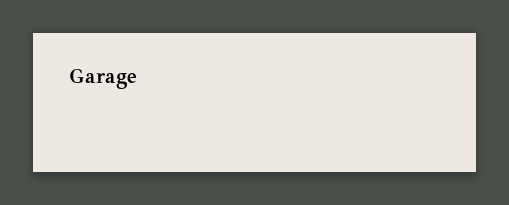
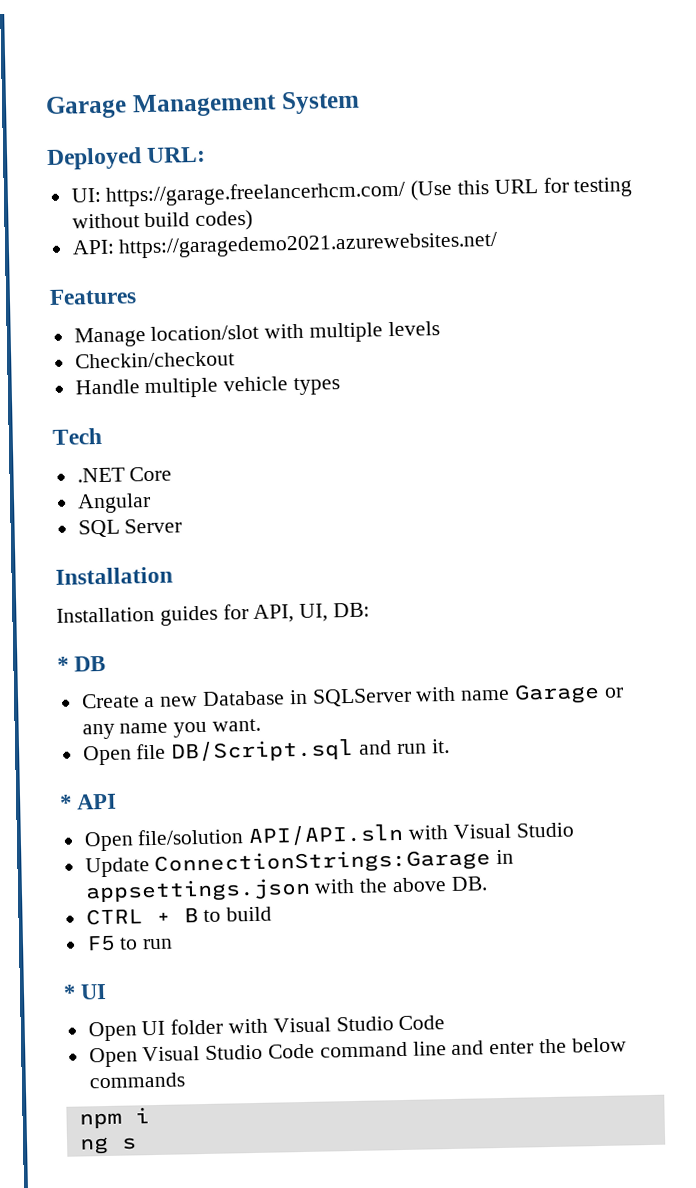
- Garage
+ Garage Management System
+ Deployed URL:
+ UI: https://garage.freelancerhcm.com/ (Use this URL for testing without build codes)
+ API: https://garagedemo2021.azurewebsites.net/
+ Features
+ Manage location/slot with multiple levels
+ Checkin/checkout
+ Handle multiple vehicle types
+ Tech
+ .NET Core
+ Angular
+ SQL Server
+ Installation
+ Installation guides for API, UI, DB:
+ * DB
+ Create a new Database in SQLServer with name Garage or any name you want.
+ Open file DB/Script.sql and run it.
+ * API
+ Open file/solution API/API.sln with Visual Studio
+ Update ConnectionStrings:Garage in appsettings.json with the above DB.
+ CTRL + B to build
+ F5 to run
+ * UI
+ Open UI folder with Visual Studio Code
+ Open Visual Studio Code command line and enter the below commands
+ npm i
+ ng s

